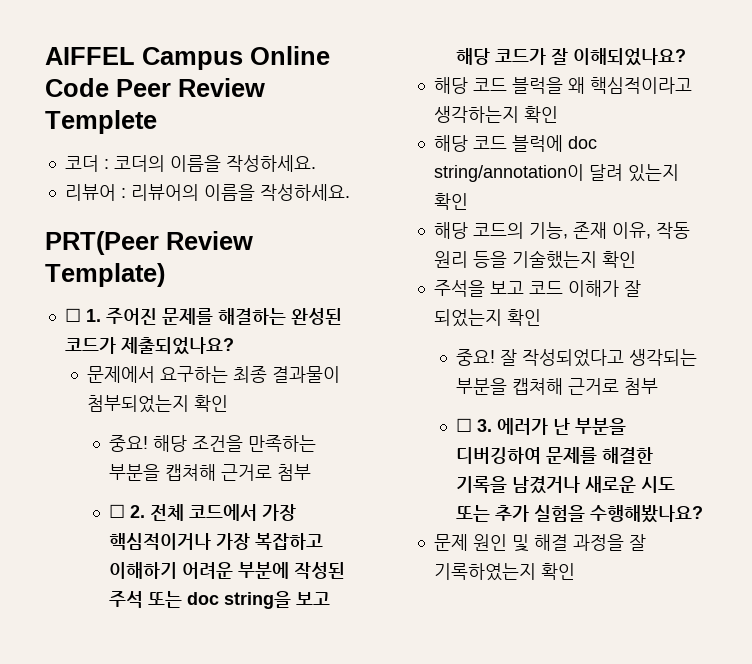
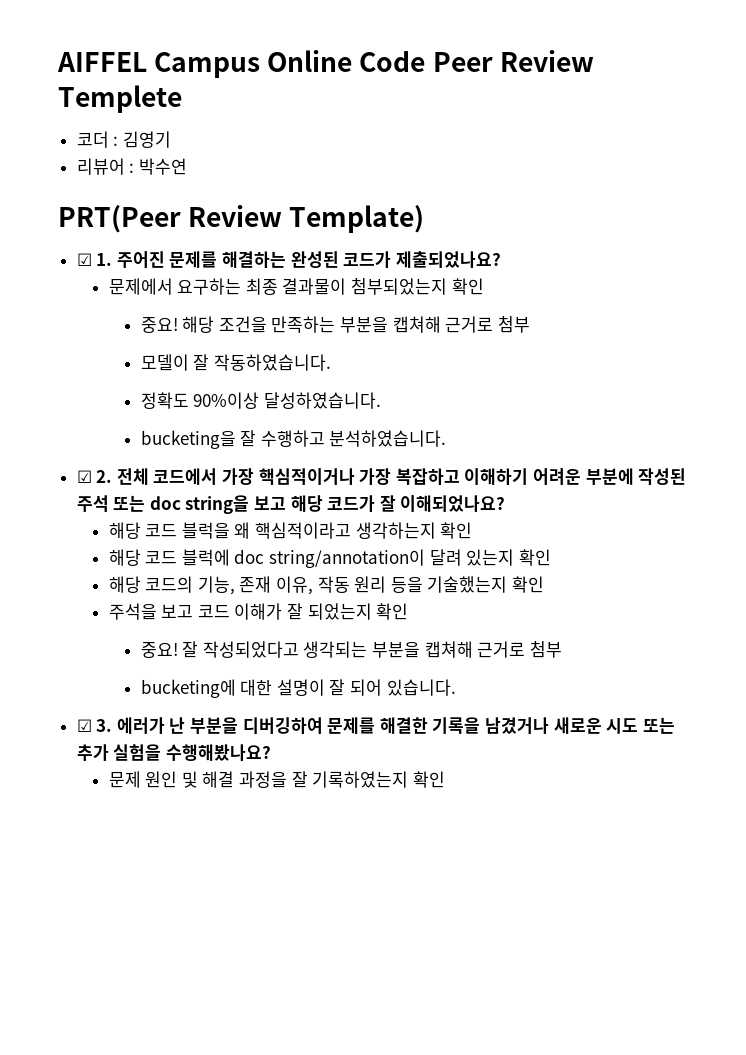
- 코더 : 코더의 이름을 작성하세요.
+ 코더 : 김영기
- 리뷰어 : 리뷰어의 이름을 작성하세요.
+ 리뷰어 : 박수연
- ☐ 1. 주어진 문제를 해결하는 완성된 코드가 제출되었나요?
+ ☑ 1. 주어진 문제를 해결하는 완성된 코드가 제출되었나요?
- ☐ 2. 전체 코드에서 가장 핵심적이거나 가장 복잡하고 이해하기 어려운 부분에 작성된 주석 또는 doc string을 보고 해당 코드가 잘 이해되었나요?
+ 모델이 잘 작동하였습니다.
+ 정확도 90%이상 달성하였습니다.
+ bucketing을 잘 수행하고 분석하였습니다.
+ ☑ 2. 전체 코드에서 가장 핵심적이거나 가장 복잡하고 이해하기 어려운 부분에 작성된 주석 또는 doc string을 보고 해당 코드가 잘 이해되었나요?
- ☐ 3. 에러가 난 부분을 디버깅하여 문제를 해결한 기록을 남겼거나 새로운 시도 또는 추가 실험을 수행해봤나요?
+ bucketing에 대한 설명이 잘 되어 있습니다.
+ ☑ 3. 에러가 난 부분을 디버깅하여 문제를 해결한 기록을 남겼거나 새로운 시도 또는 추가 실험을 수행해봤나요?

